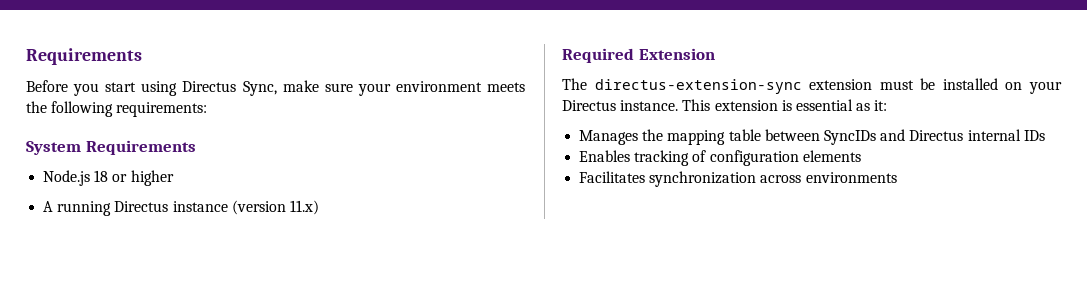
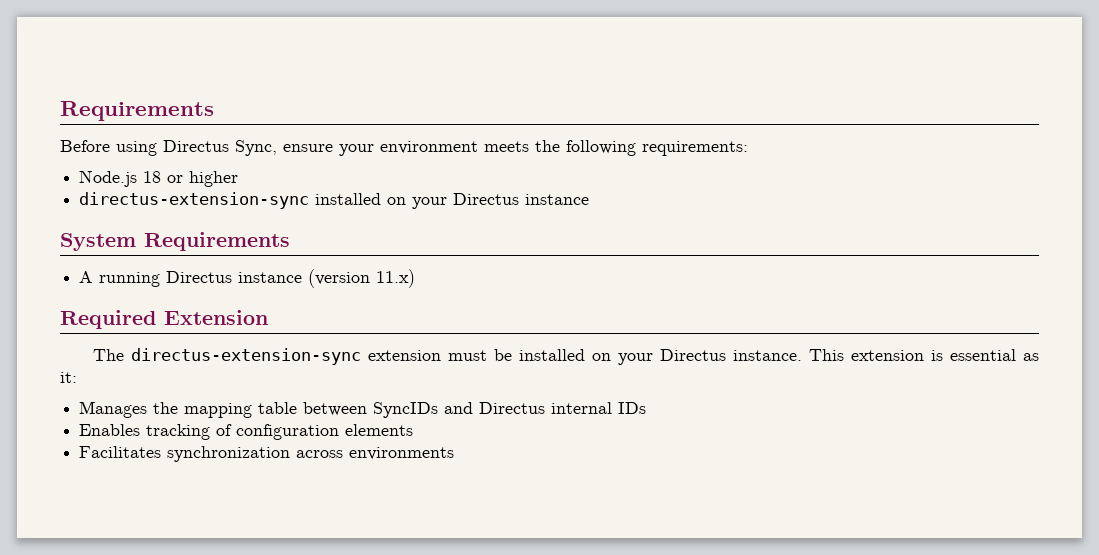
- Before you start using Directus Sync, make sure your environment meets the following requirements:
+ Before using Directus Sync, ensure your environment meets the following requirements:
- System Requirements
+ directus-extension-sync installed on your Directus instance
+ System Requirements

